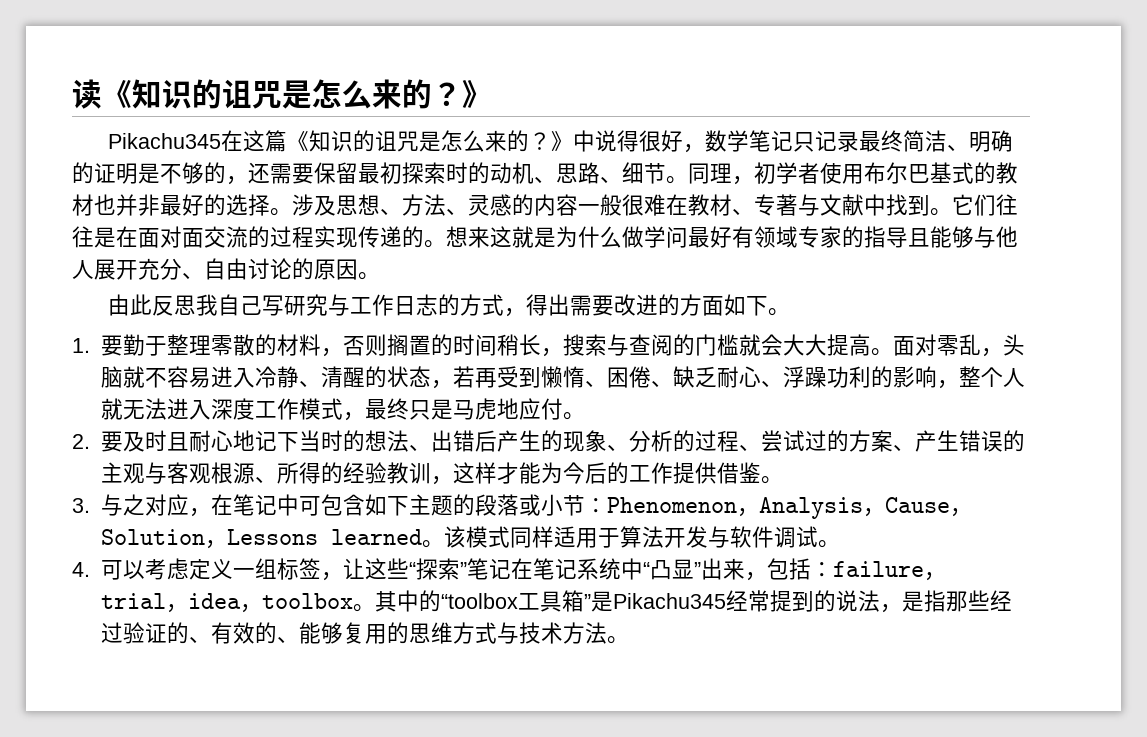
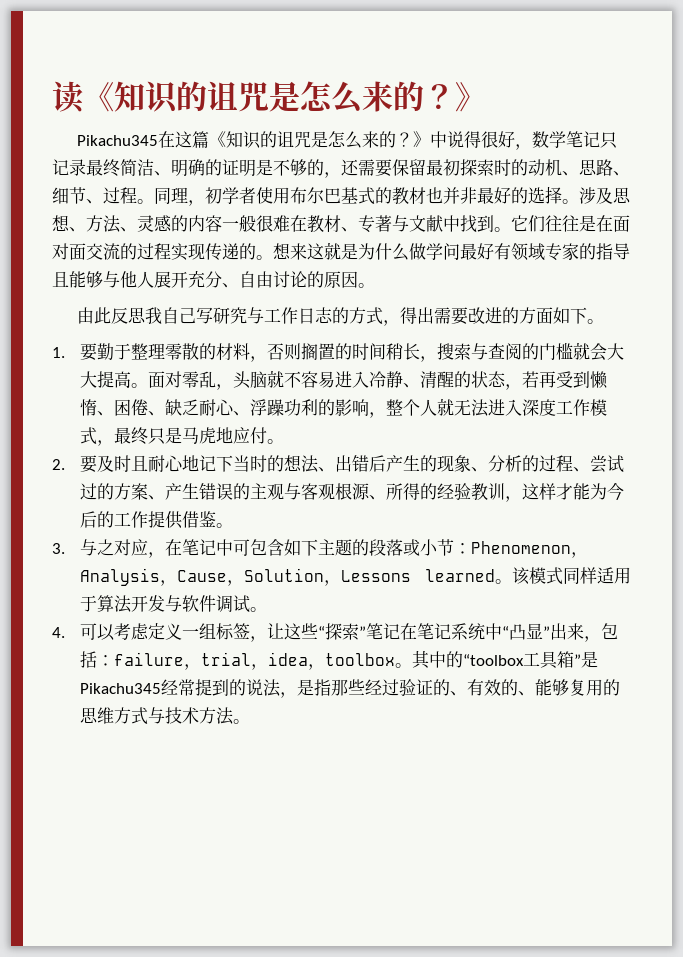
- 》中说得很好，数学笔记只记录最终简洁、明确的证明是不够的，还需要保留最初探索时的动机、思路、细节。
+ 》中说得很好，数学笔记只记录最终简洁、明确的证明是不够的，还需要保留最初探索时的动机、思路、细节、过程。

